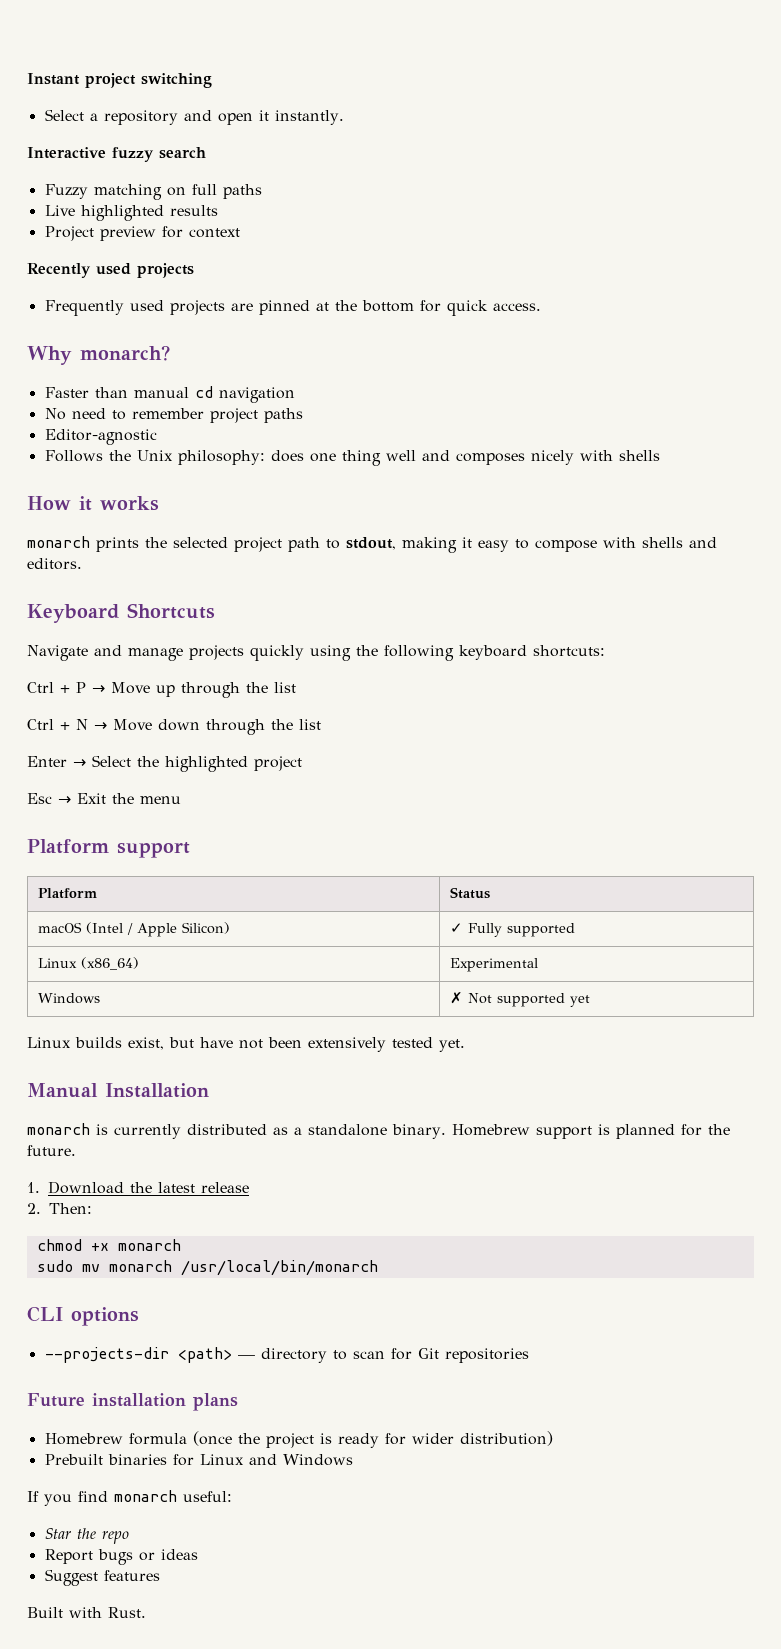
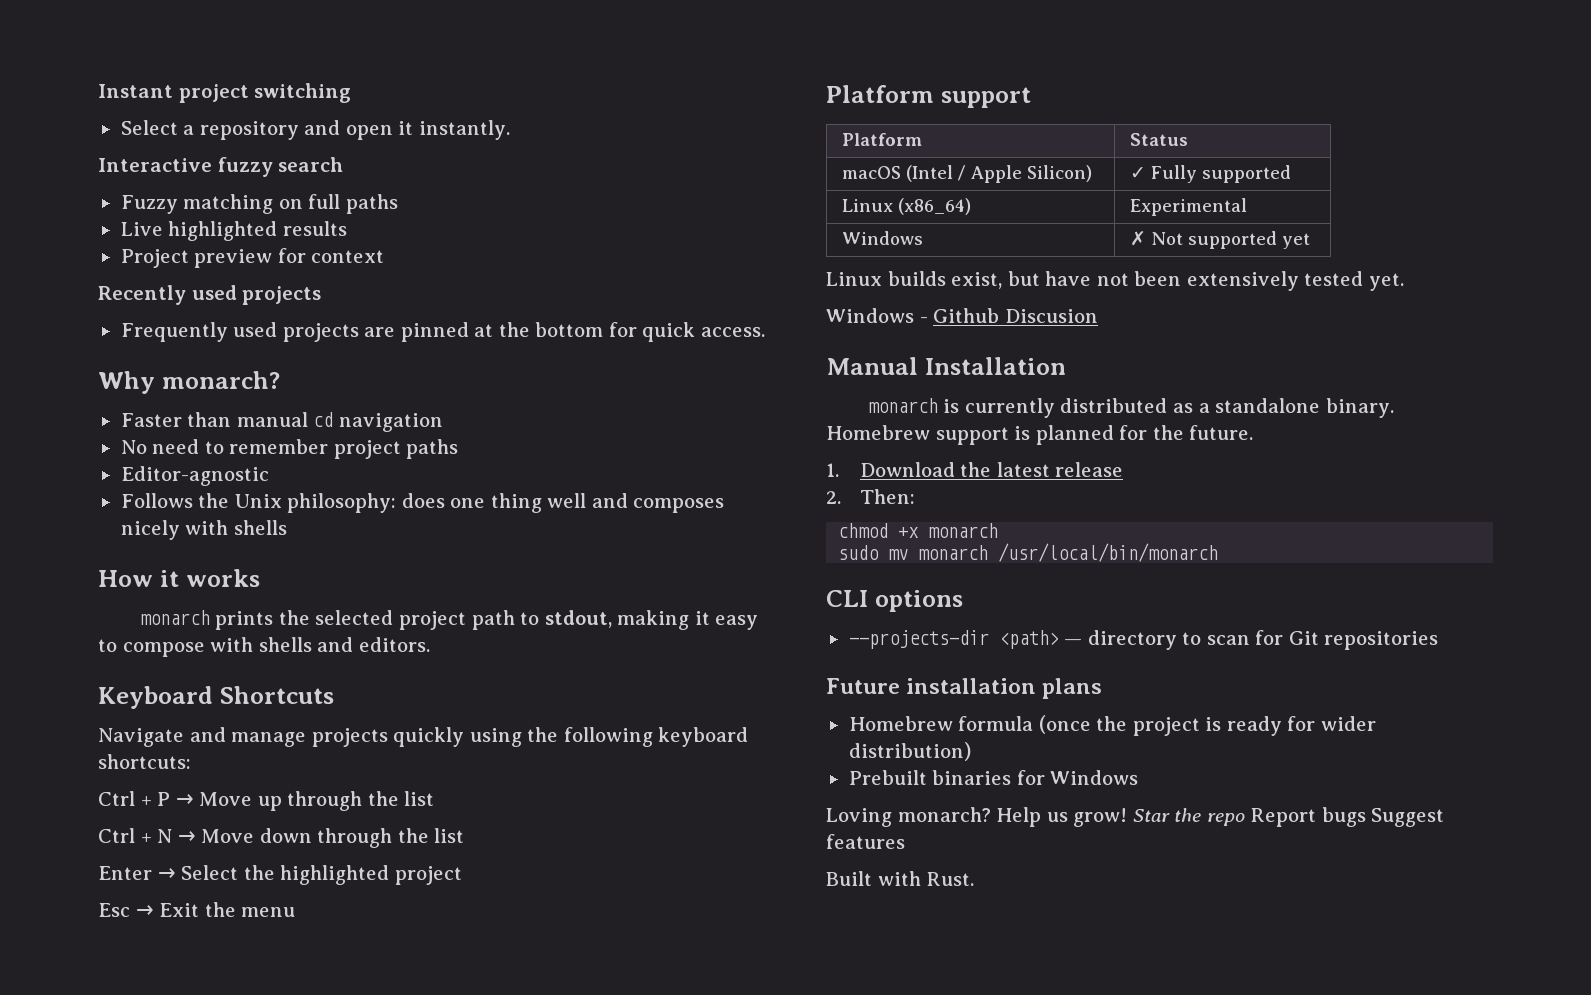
+ Windows - Github Discusion
- Prebuilt binaries for Linux and Windows
+ Prebuilt binaries for Windows
- If you find monarch useful:
- Star the repo
- Report bugs or ideas
- Suggest features
+ Loving monarch? Help us grow! Star the repo Report bugs Suggest features

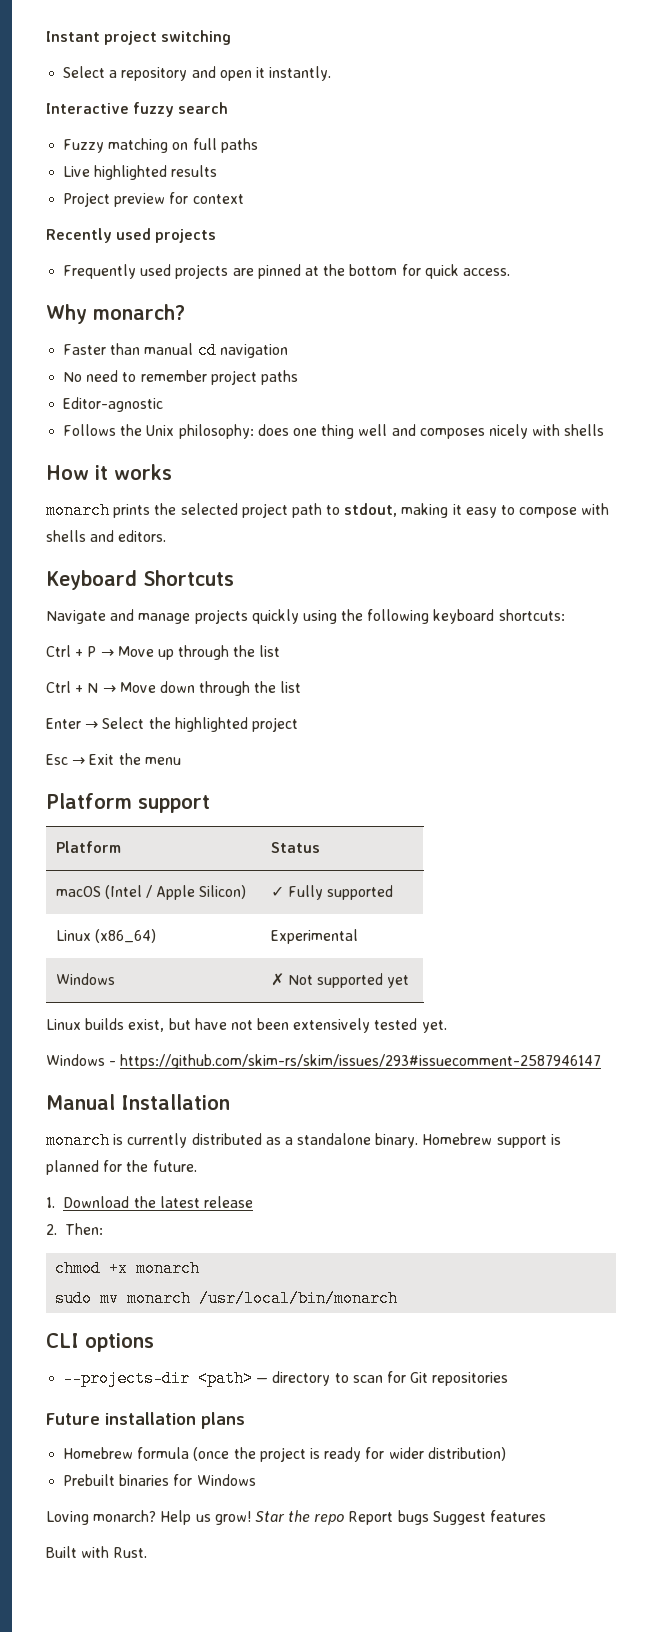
- Windows - Github Discusion
+ Windows - https://github.com/skim-rs/skim/issues/293#issuecomment-2587946147

